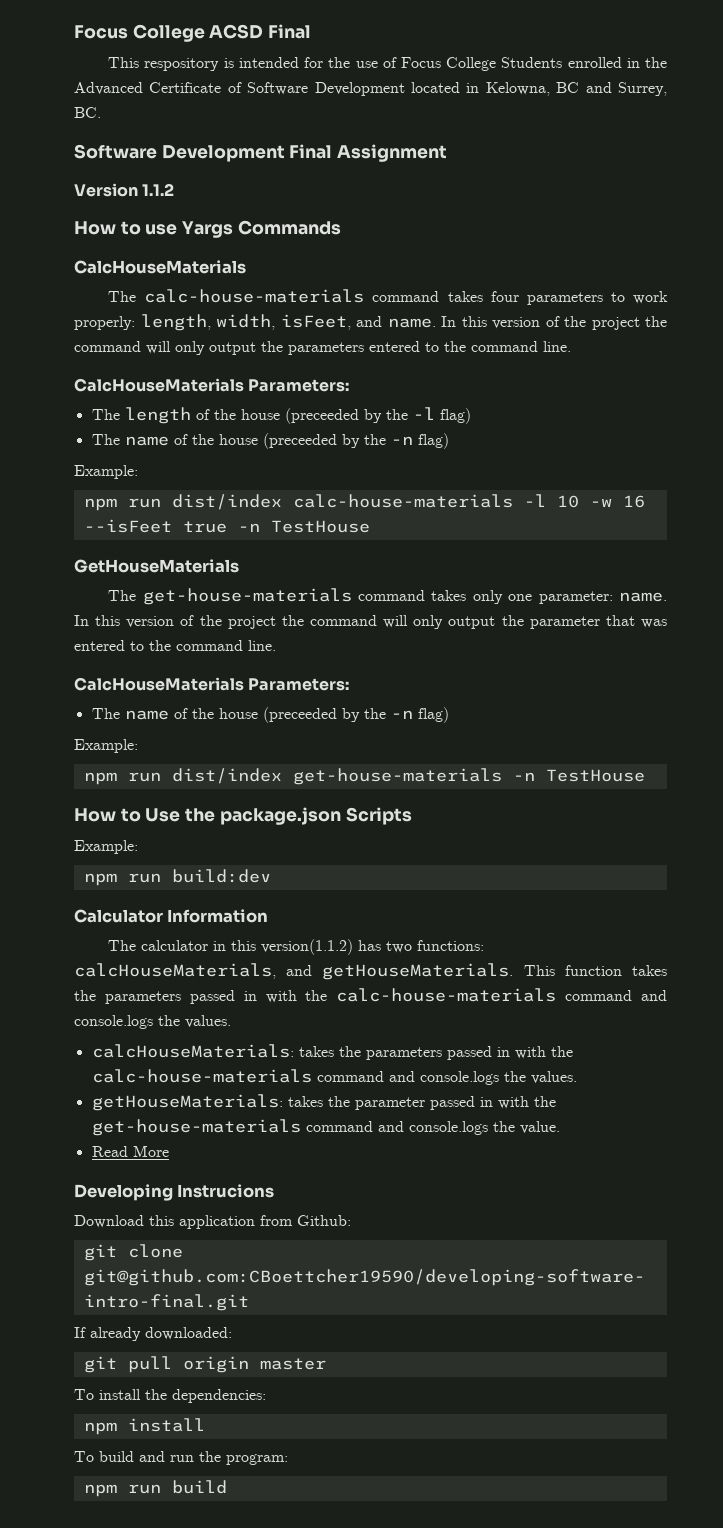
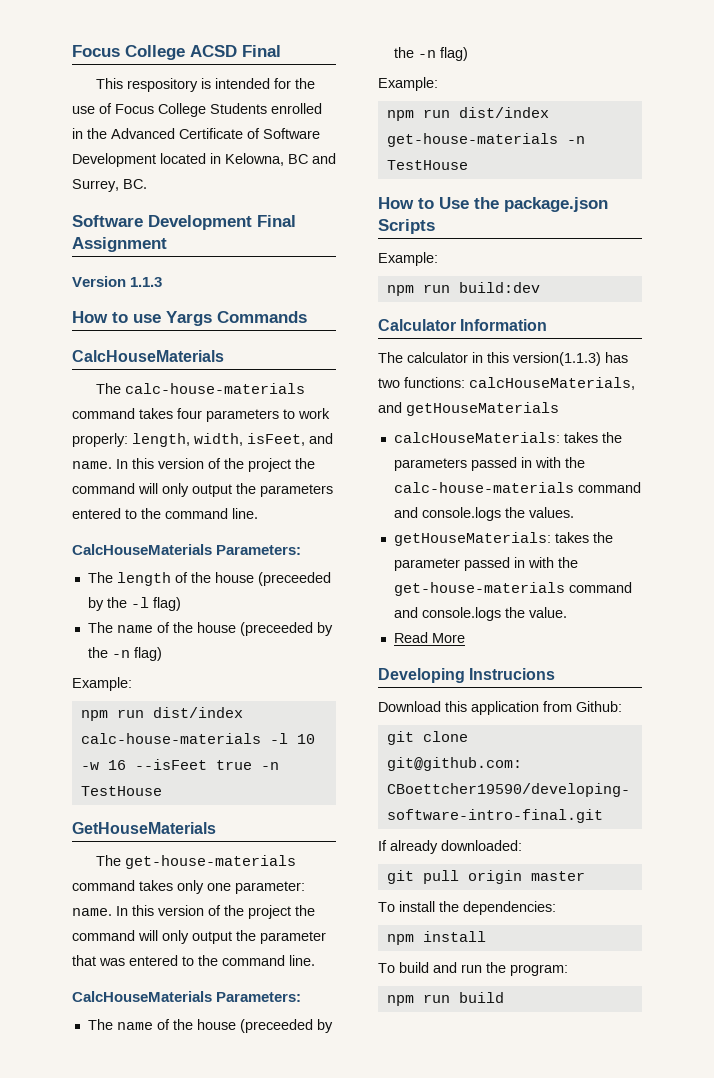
- Version 1.1.2
+ Version 1.1.3
- The calculator in this version(1.1.2) has two functions: calcHouseMaterials, and getHouseMaterials. This function takes the parameters passed in with the calc-house-materials command and console.logs the values.
+ The calculator in this version(1.1.3) has two functions: calcHouseMaterials, and getHouseMaterials

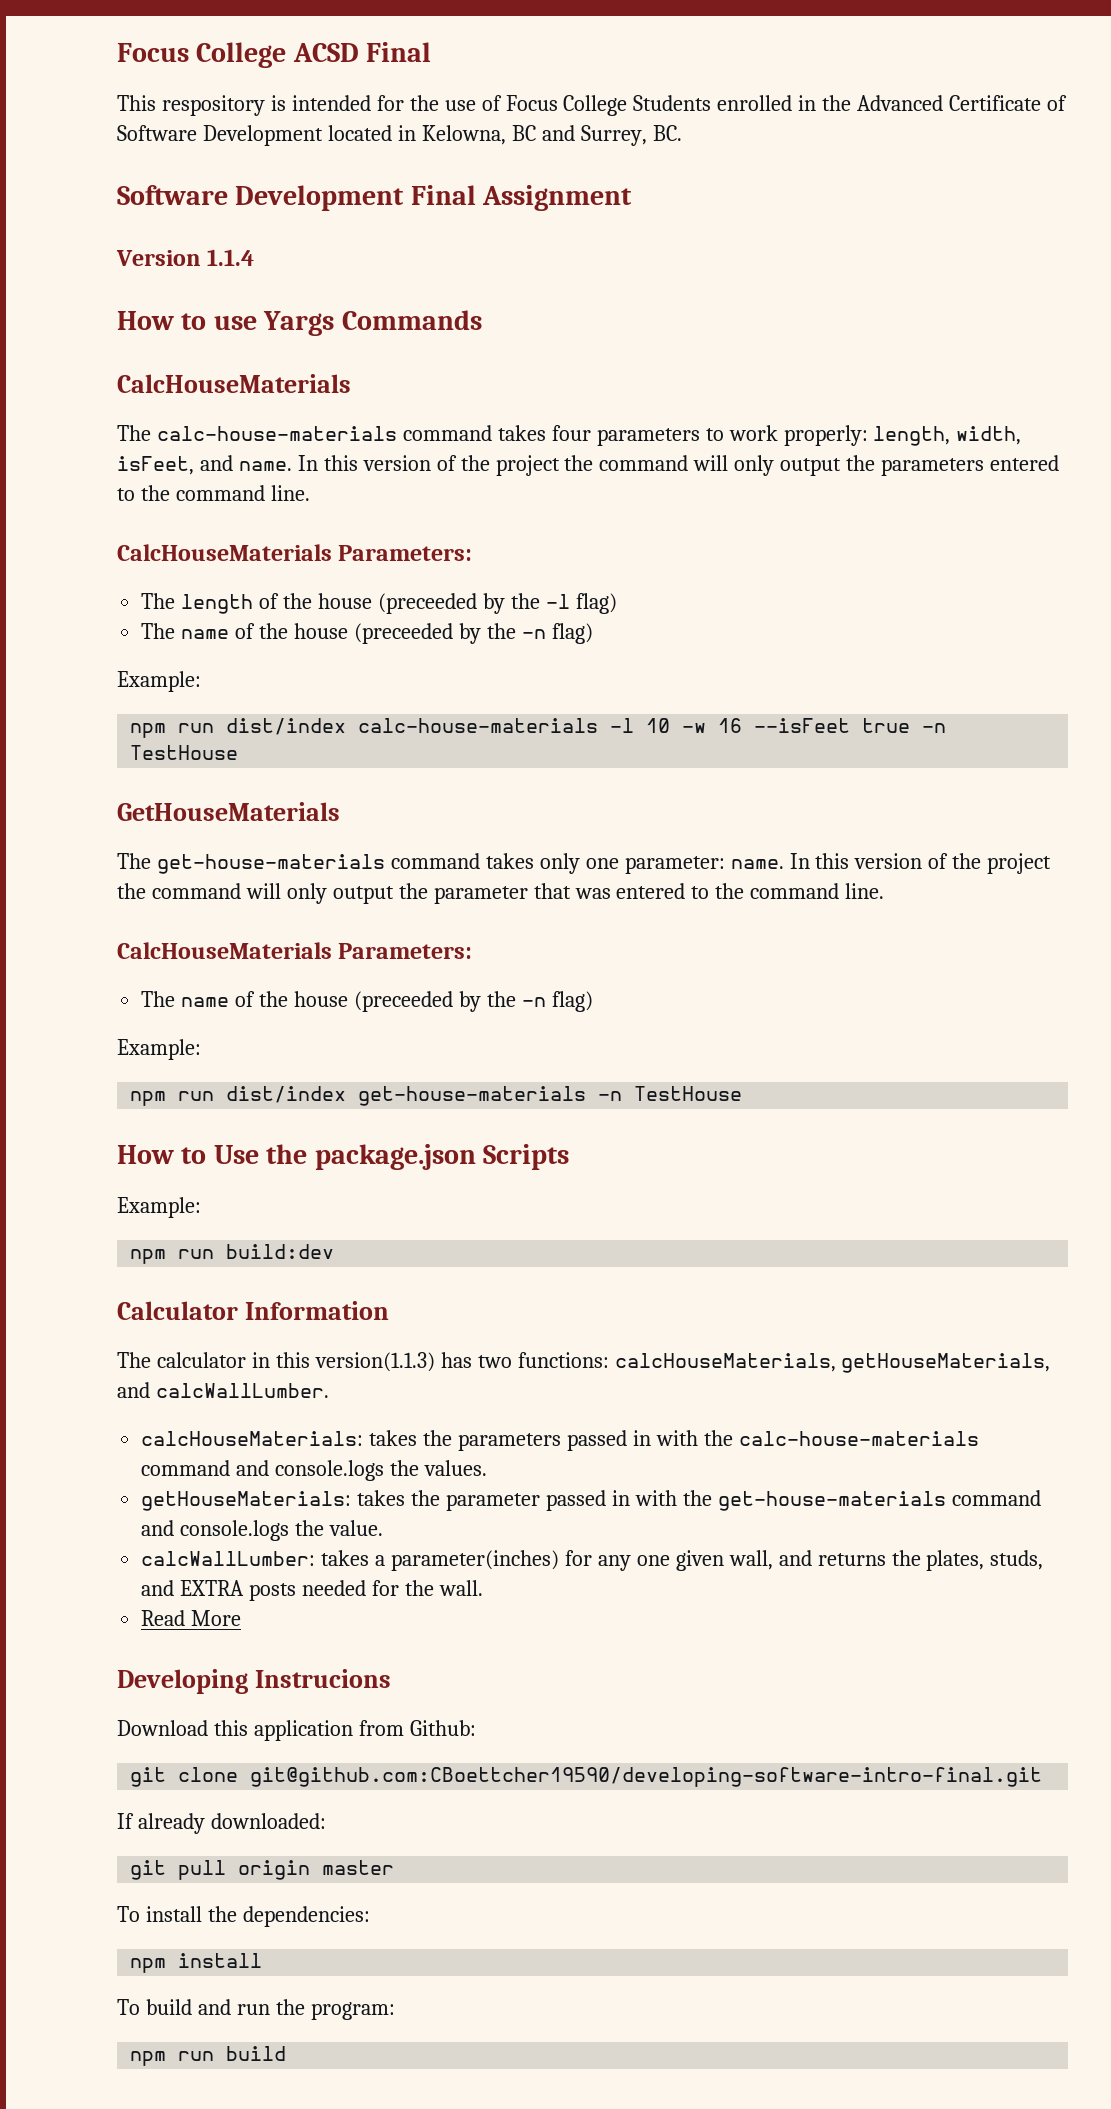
- Version 1.1.3
+ Version 1.1.4
- The calculator in this version(1.1.3) has two functions: calcHouseMaterials, and getHouseMaterials
+ The calculator in this version(1.1.3) has two functions: calcHouseMaterials, getHouseMaterials, and calcWallLumber.
+ calcWallLumber: takes a parameter(inches) for any one given wall, and returns the plates, studs, and EXTRA posts needed for the wall.

